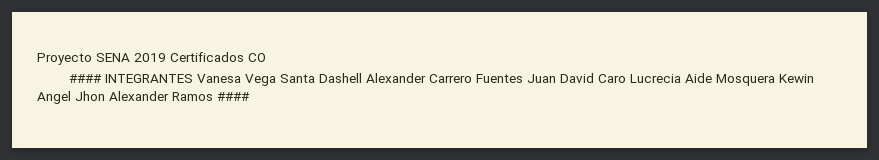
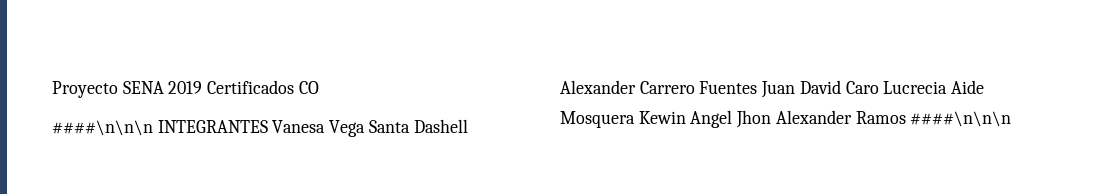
- #### INTEGRANTES Vanesa Vega Santa Dashell Alexander Carrero Fuentes Juan David Caro Lucrecia Aide Mosquera Kewin Angel Jhon Alexander Ramos ####
+ ####\n\n\n INTEGRANTES Vanesa Vega Santa Dashell Alexander Carrero Fuentes Juan David Caro Lucrecia Aide Mosquera Kewin Angel Jhon Alexander Ramos ####\n\n\n

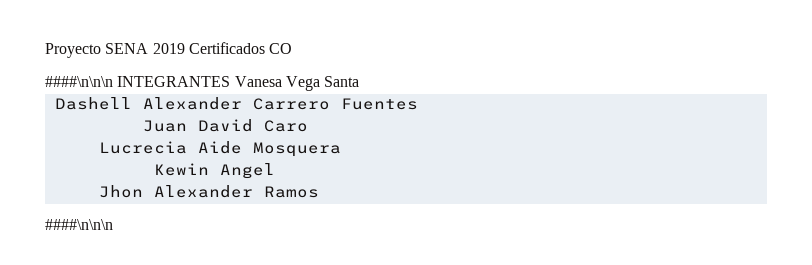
- ####\n\n\n INTEGRANTES Vanesa Vega Santa Dashell Alexander Carrero Fuentes Juan David Caro Lucrecia Aide Mosquera Kewin Angel Jhon Alexander Ramos ####\n\n\n
+ ####\n\n\n INTEGRANTES Vanesa Vega Santa
+ Dashell Alexander Carrero Fuentes
+ Juan David Caro
+ Lucrecia Aide Mosquera
+ Kewin Angel
+ Jhon Alexander Ramos
+ ####\n\n\n

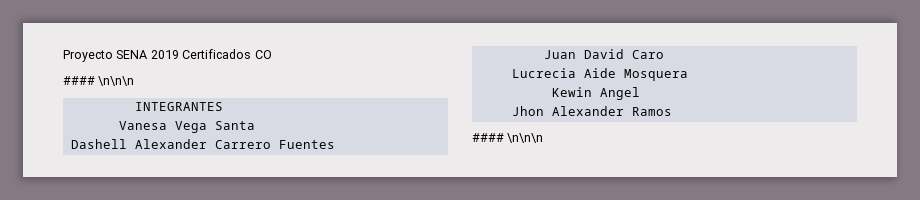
  Proyecto SENA 2019 Certificados CO
- ####\n\n\n INTEGRANTES Vanesa Vega Santa
+ #### \n\n\n
+ INTEGRANTES
+ Vanesa Vega Santa
  Jhon Alexander Ramos
- ####\n\n\n
+ #### \n\n\n

